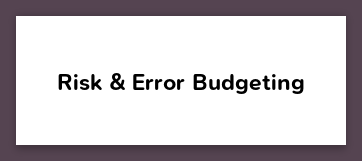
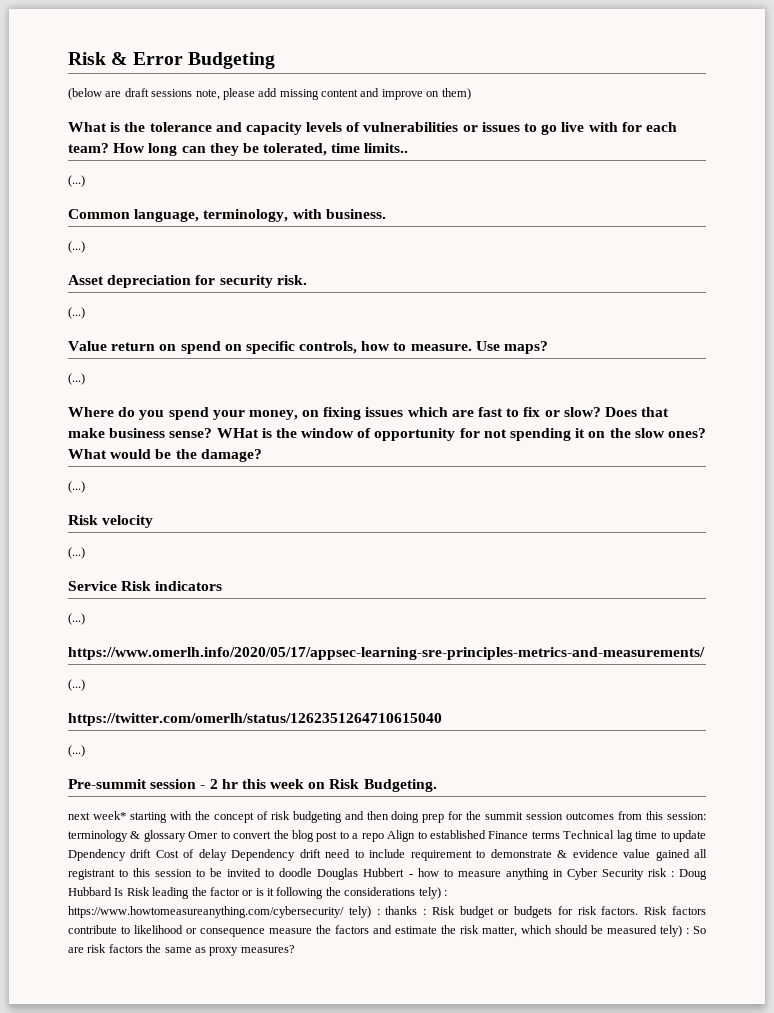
+ (below are draft sessions note, please add missing content and improve on them)
+ What is the tolerance and capacity levels of vulnerabilities or issues to go live with for each team? How long can they be tolerated, time limits..
+ (...)
+ Common language, terminology, with business.
+ (...)
+ Asset depreciation for security risk.
+ (...)
+ Value return on spend on specific controls, how to measure. Use maps?
+ (...)
+ Where do you spend your money, on fixing issues which are fast to fix or slow? Does that make business sense? WHat is the window of opportunity for not spending it on the slow ones? What would be the damage?
+ (...)
+ Risk velocity
+ (...)
+ Service Risk indicators
+ (...)
+ https://www.omerlh.info/2020/05/17/appsec-learning-sre-principles-metrics-and-measurements/
+ (...)
+ https://twitter.com/omerlh/status/1262351264710615040
+ (...)
+ Pre-summit session - 2 hr this week on Risk Budgeting.
+ next week* starting with the concept of risk budgeting and then doing prep for the summit session outcomes from this session: terminology & glossary Omer to convert the blog post to a repo Align to established Finance terms Technical lag time to update Dpendency drift Cost of delay Dependency drift need to include requirement to demonstrate & evidence value gained all registrant to this session to be invited to doodle Douglas Hubbert - how to measure anything in Cyber Security risk : Doug Hubbard Is Risk leading the factor or is it following the considerations tely) : https://www.howtomeasureanything.com/cybersecurity/ tely) : thanks : Risk budget or budgets for risk factors. Risk factors contribute to likelihood or consequence measure the factors and estimate the risk matter, which should be measured tely) : So are risk factors the same as proxy measures?

